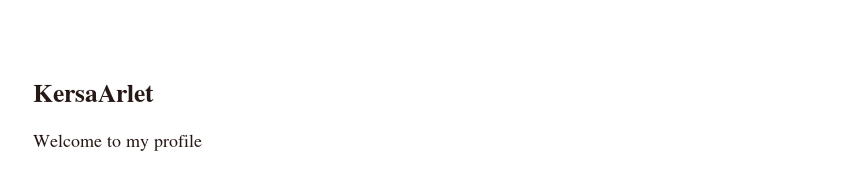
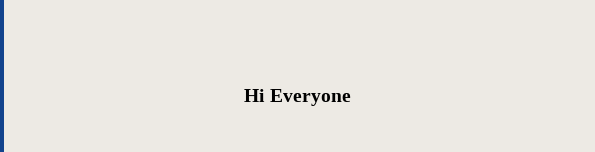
- KersaArlet
- Welcome to my profile
+ Hi Everyone

